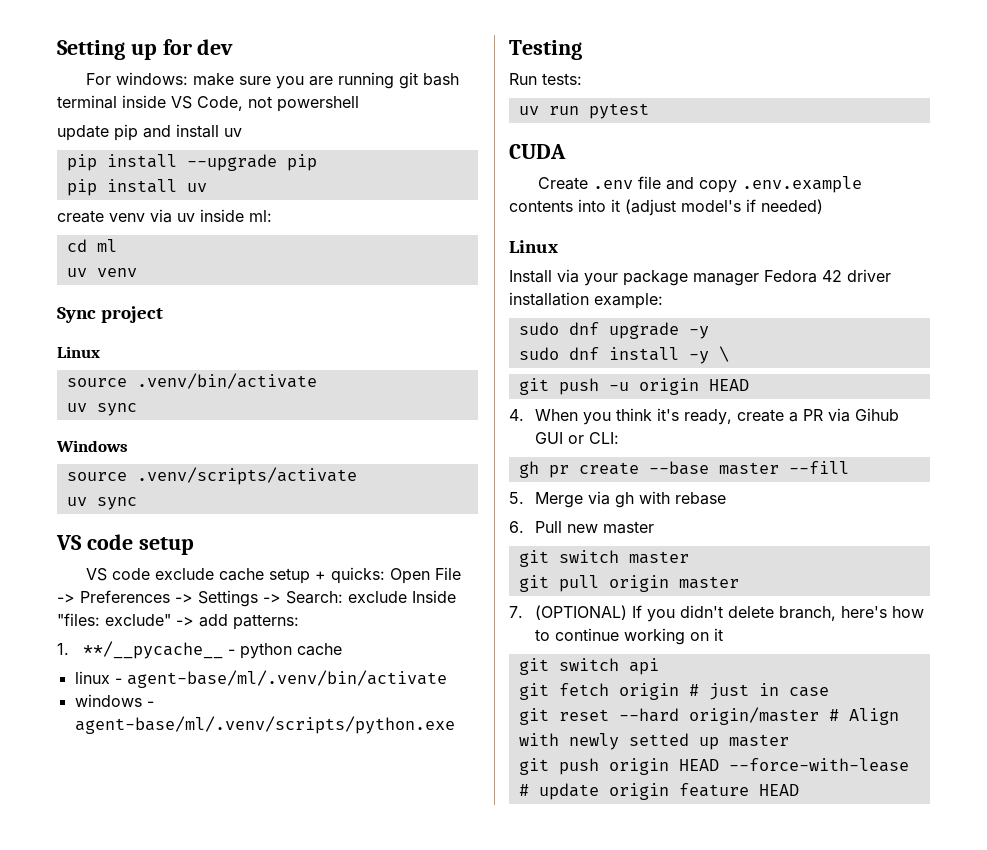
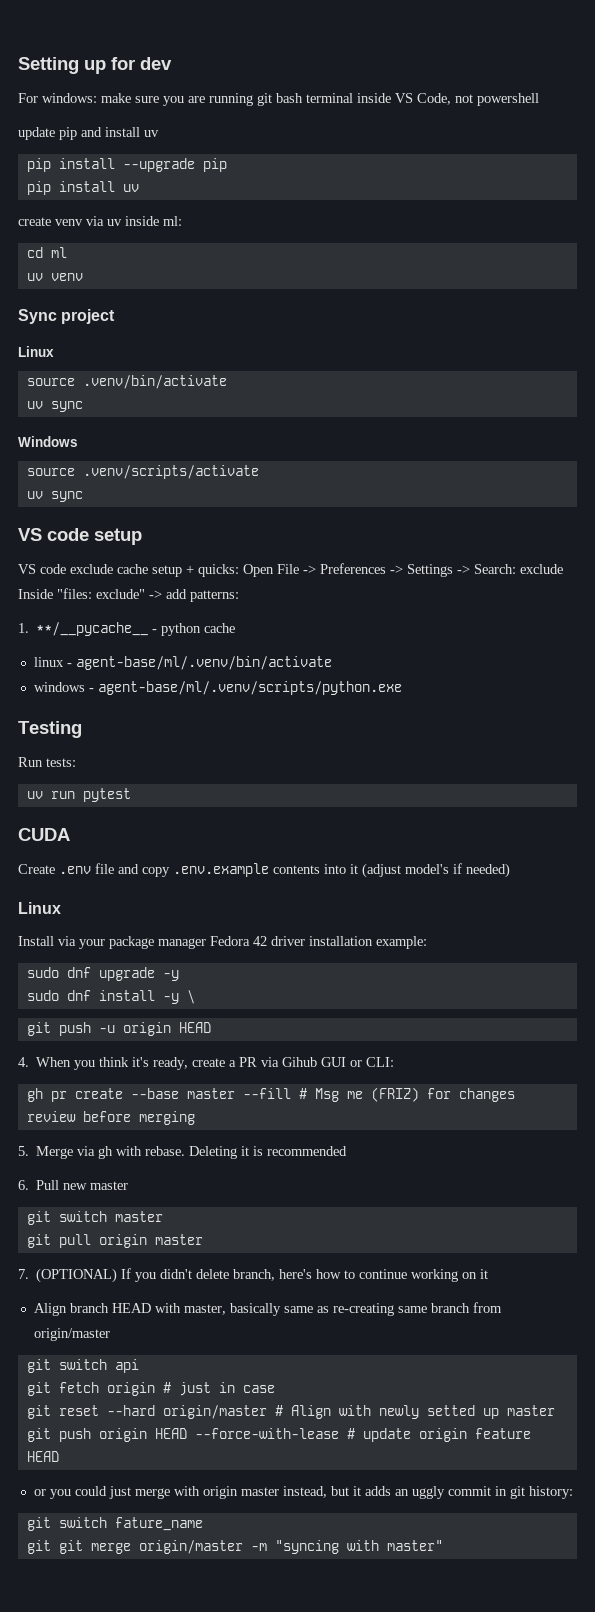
- gh pr create --base master --fill
+ gh pr create --base master --fill # Msg me (FRIZ) for changes review before merging
- 5. Merge via gh with rebase
+ 5. Merge via gh with rebase. Deleting it is recommended
+ Align branch HEAD with master, basically same as re-creating same branch from origin/master
+ or you could just merge with origin master instead, but it adds an uggly commit in git history:
+ git switch fature_name
+ git git merge origin/master -m "syncing with master"

